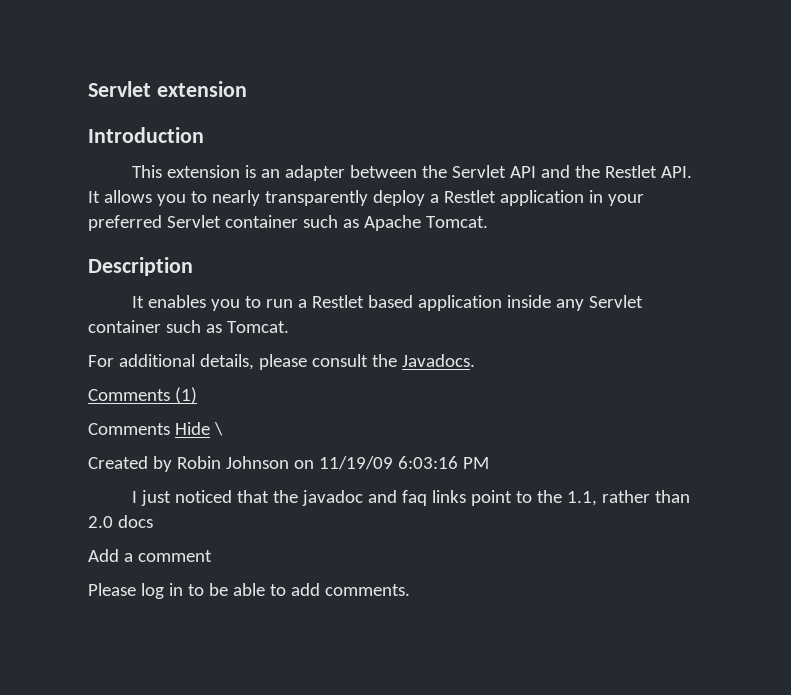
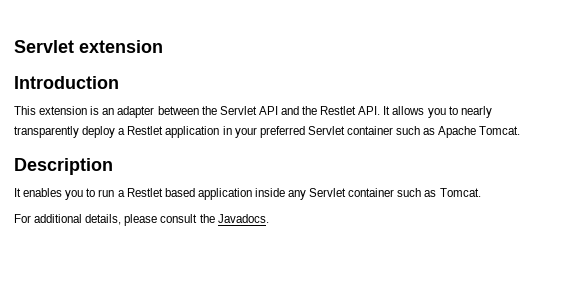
- Comments (1)
- Comments Hide \
- Created by Robin Johnson on 11/19/09 6:03:16 PM
- I just noticed that the javadoc and faq links point to the 1.1, rather than 2.0 docs
- Add a comment
- Please log in to be able to add comments.

